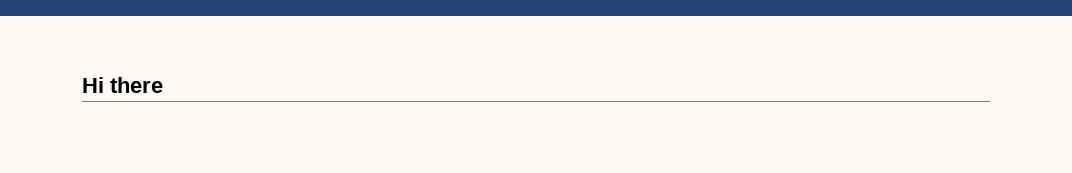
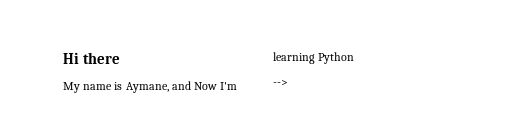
+ My name is Aymane, and Now I'm learning Python
+ -->

